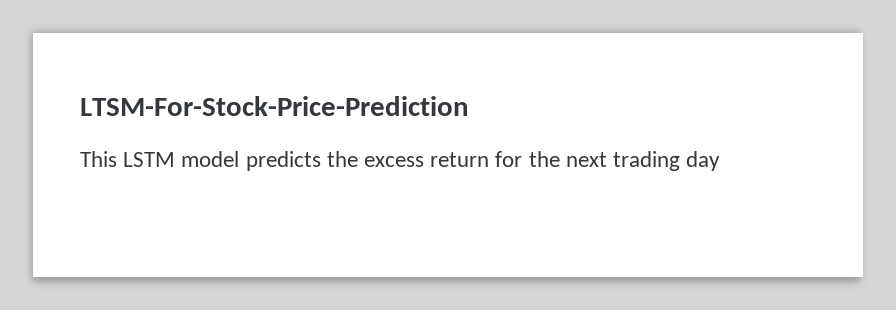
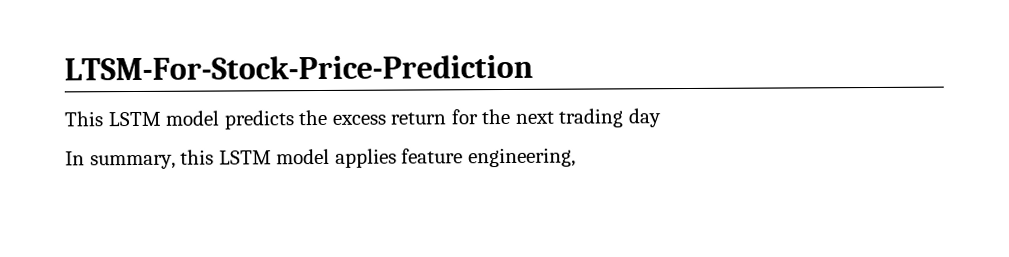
+ In summary, this LSTM model applies feature engineering,

